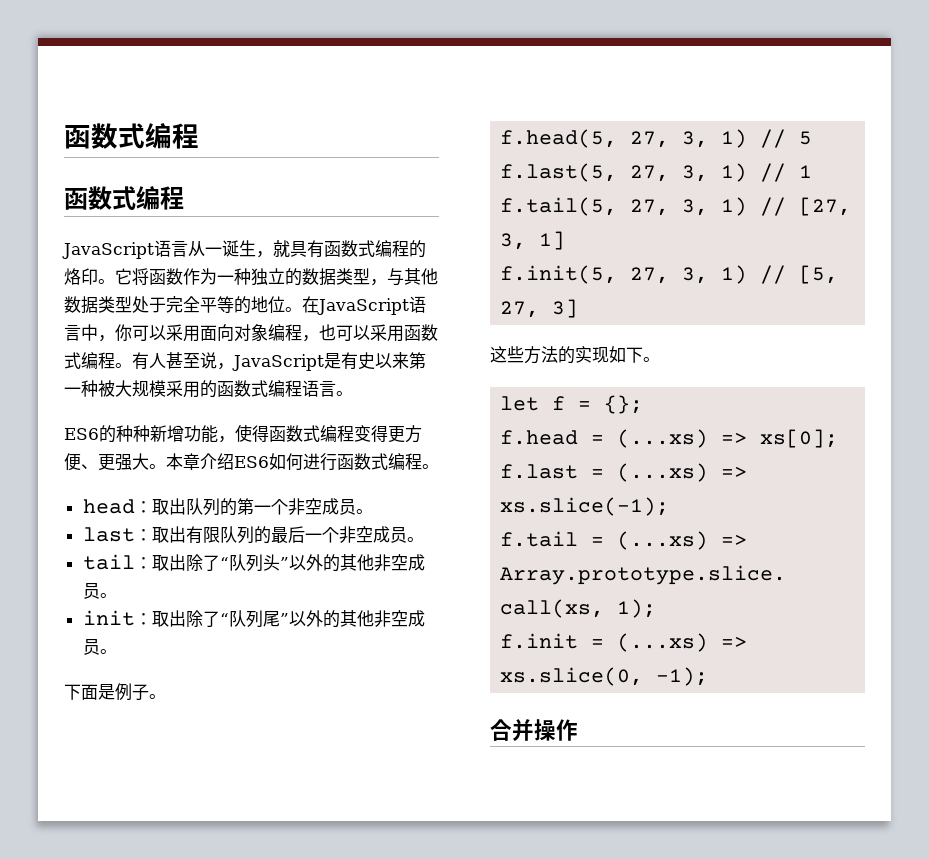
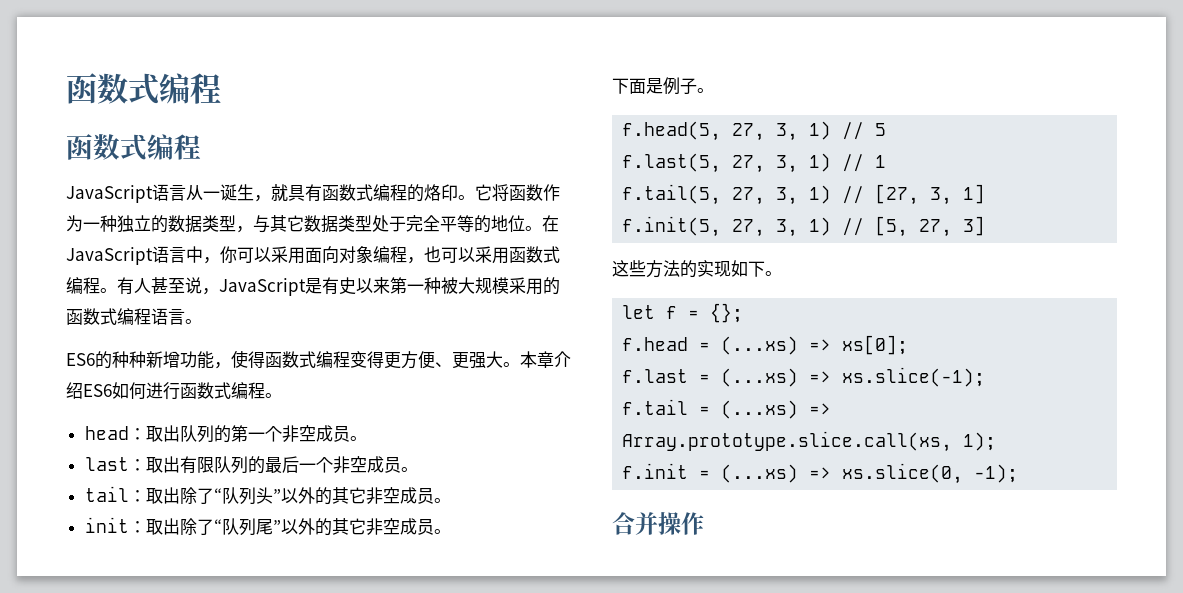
- 它将函数作为一种独立的数据类型，与其他数据类型处于完全平等的地位。
+ 它将函数作为一种独立的数据类型，与其它数据类型处于完全平等的地位。
- tail：取出除了“队列头”以外的其他非空成员。
+ tail：取出除了“队列头”以外的其它非空成员。
- init：取出除了“队列尾”以外的其他非空成员。
+ init：取出除了“队列尾”以外的其它非空成员。

